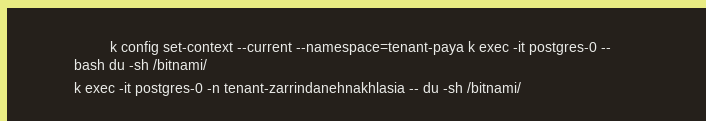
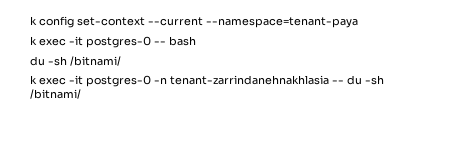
- k config set-context --current --namespace=tenant-paya k exec -it postgres-0 -- bash du -sh /bitnami/
+ k config set-context --current --namespace=tenant-paya
+ k exec -it postgres-0 -- bash
+ du -sh /bitnami/

